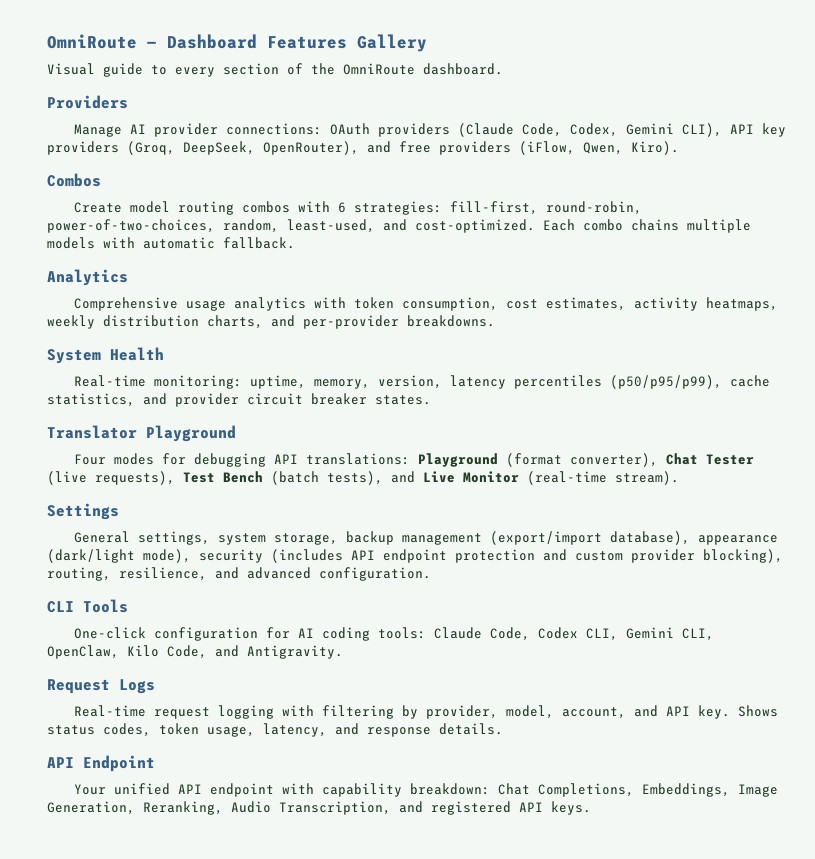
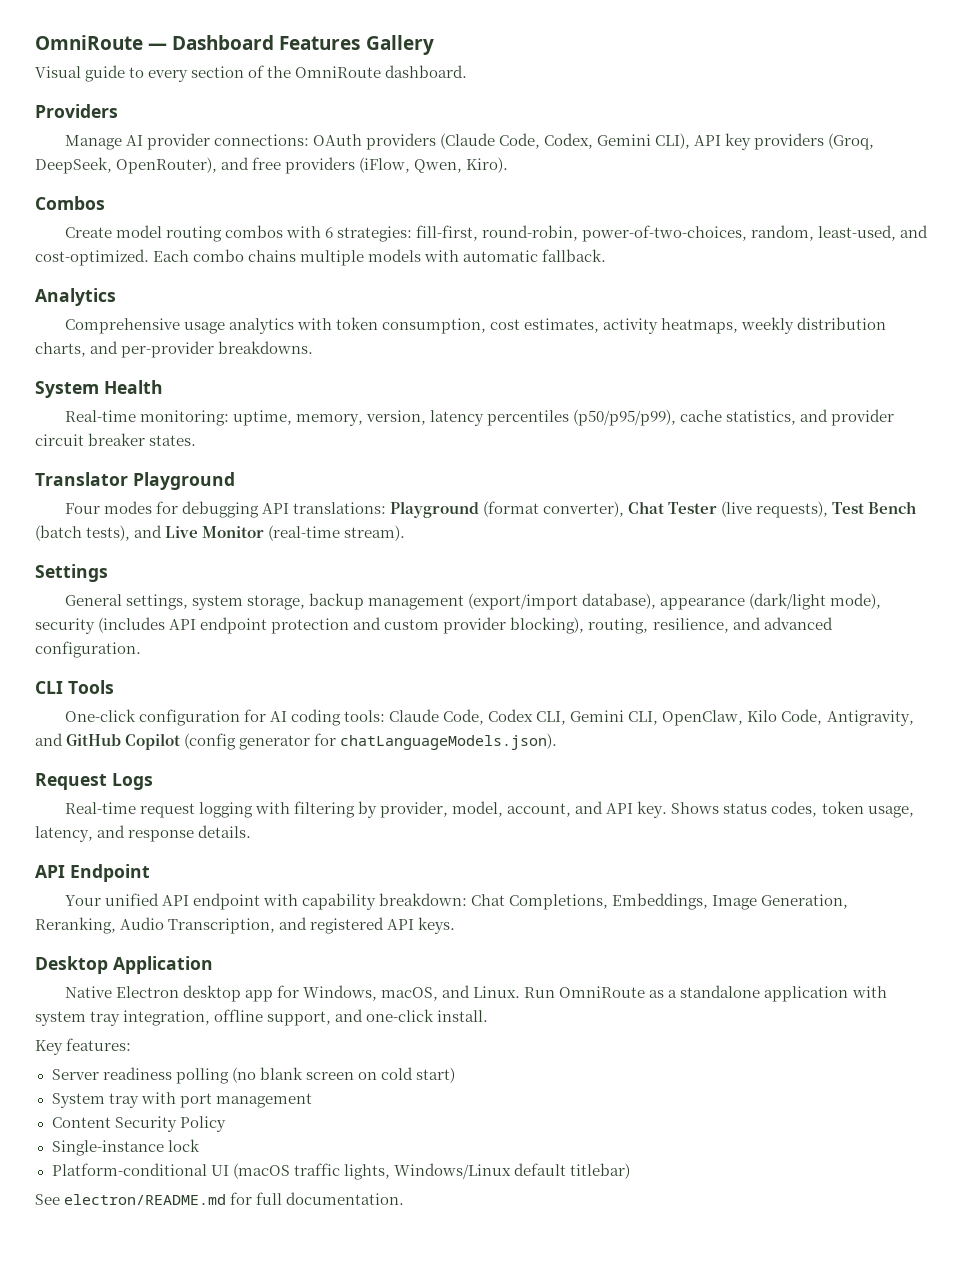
- One-click configuration for AI coding tools: Claude Code, Codex CLI, Gemini CLI, OpenClaw, Kilo Code, and Antigravity.
+ One-click configuration for AI coding tools: Claude Code, Codex CLI, Gemini CLI, OpenClaw, Kilo Code, Antigravity, and GitHub Copilot (config generator for chatLanguageModels.json).
+ Desktop Application
+ Native Electron desktop app for Windows, macOS, and Linux. Run OmniRoute as a standalone application with system tray integration, offline support, and one-click install.
+ Key features:
+ Server readiness polling (no blank screen on cold start)
+ System tray with port management
+ Content Security Policy
+ Single-instance lock
+ Platform-conditional UI (macOS traffic lights, Windows/Linux default titlebar)
+ See electron/README.md for full documentation.

